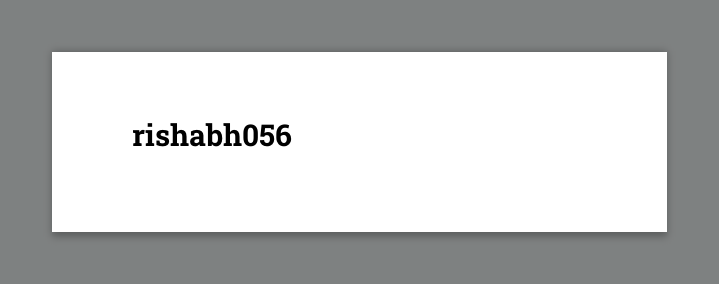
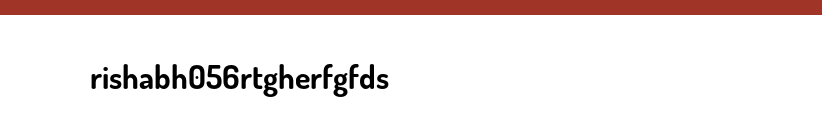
- rishabh056
+ rishabh056rtgherfgfds

